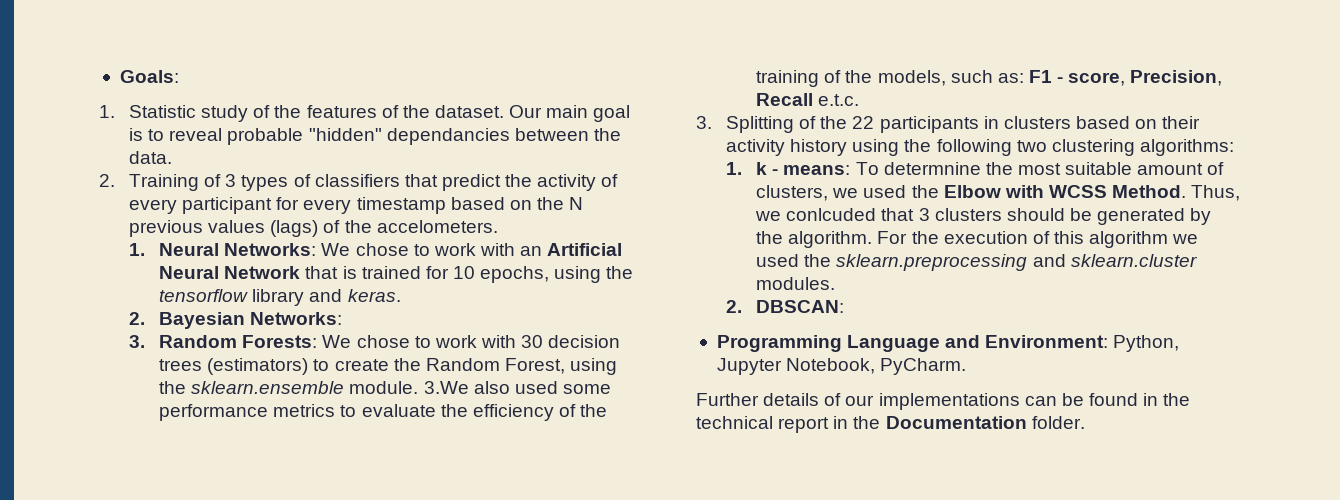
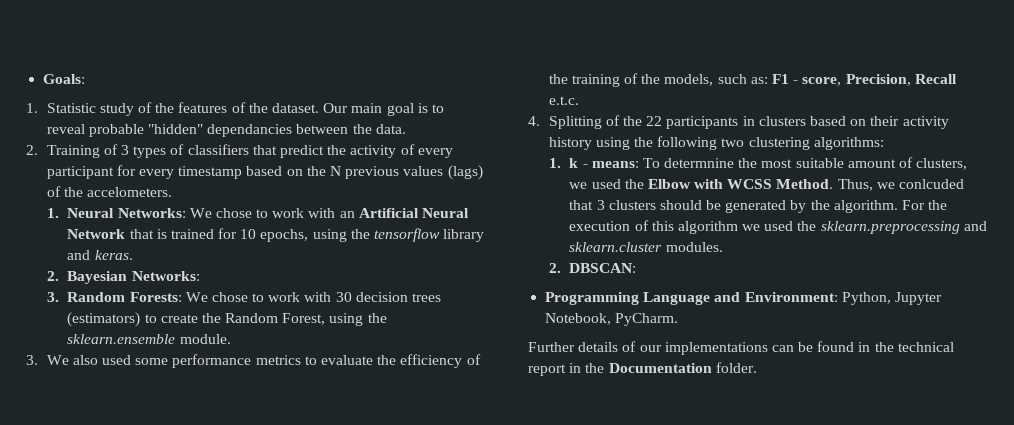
- 3. Random Forests: We chose to work with 30 decision trees (estimators) to create the Random Forest, using the sklearn.ensemble module. 3.We also used some performance metrics to evaluate the efficiency of the training of the models, such as: F1 - score, Precision, Recall e.t.c.
+ 3. Random Forests: We chose to work with 30 decision trees (estimators) to create the Random Forest, using the sklearn.ensemble module.
+ 3. We also used some performance metrics to evaluate the efficiency of the training of the models, such as: F1 - score, Precision, Recall e.t.c.
- 3. Splitting of the 22 participants in clusters based on their activity history using the following two clustering algorithms:
+ 4. Splitting of the 22 participants in clusters based on their activity history using the following two clustering algorithms:

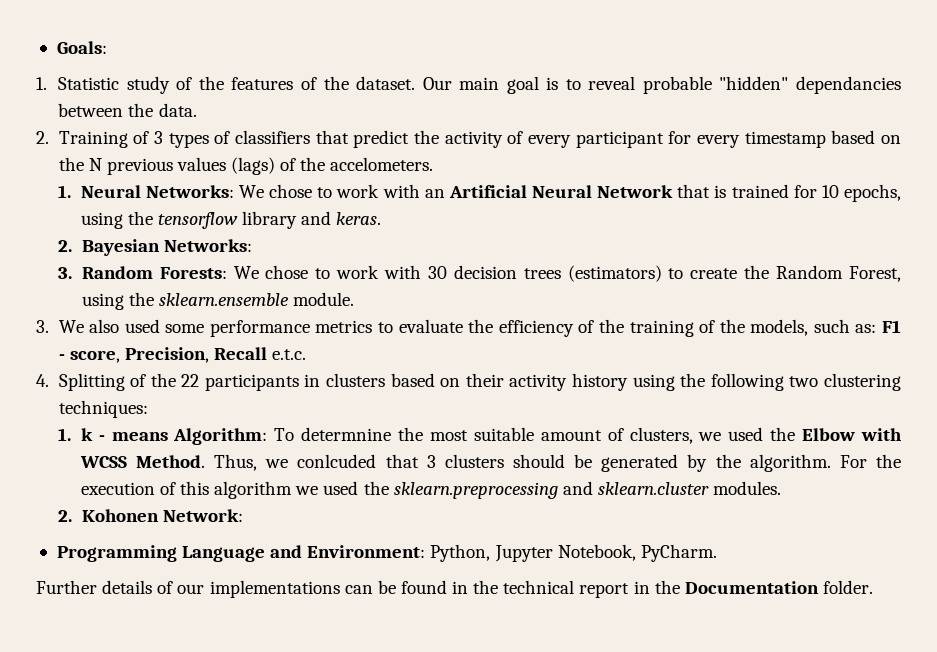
- 4. Splitting of the 22 participants in clusters based on their activity history using the following two clustering algorithms:
+ 4. Splitting of the 22 participants in clusters based on their activity history using the following two clustering techniques:
- 1. k - means: To determnine the most suitable amount of clusters, we used the Elbow with WCSS Method.
+ 1. k - means Algorithm: To determnine the most suitable amount of clusters, we used the Elbow with WCSS Method.
- 2. DBSCAN:
+ 2. Kohonen Network:

